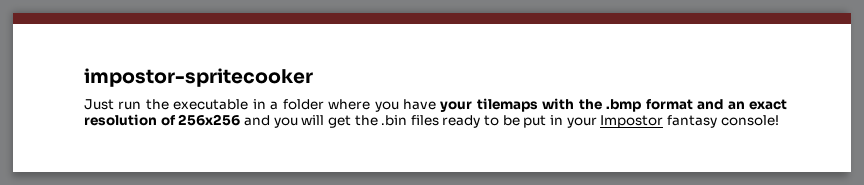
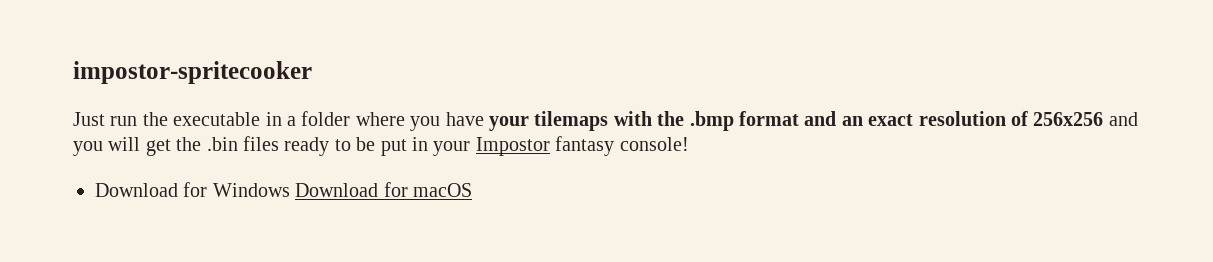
+ Download for Windows Download for macOS

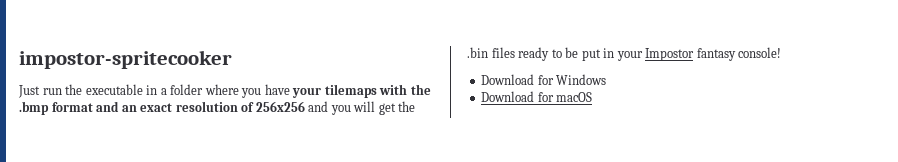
- Download for Windows Download for macOS
+ Download for Windows
+ Download for macOS

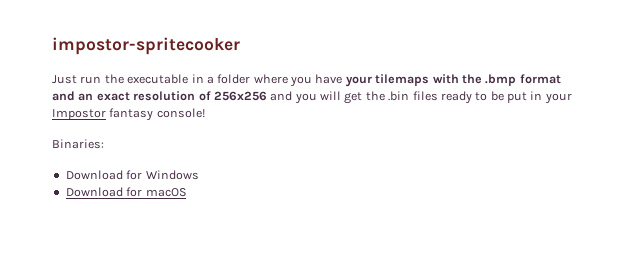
+ Binaries:

